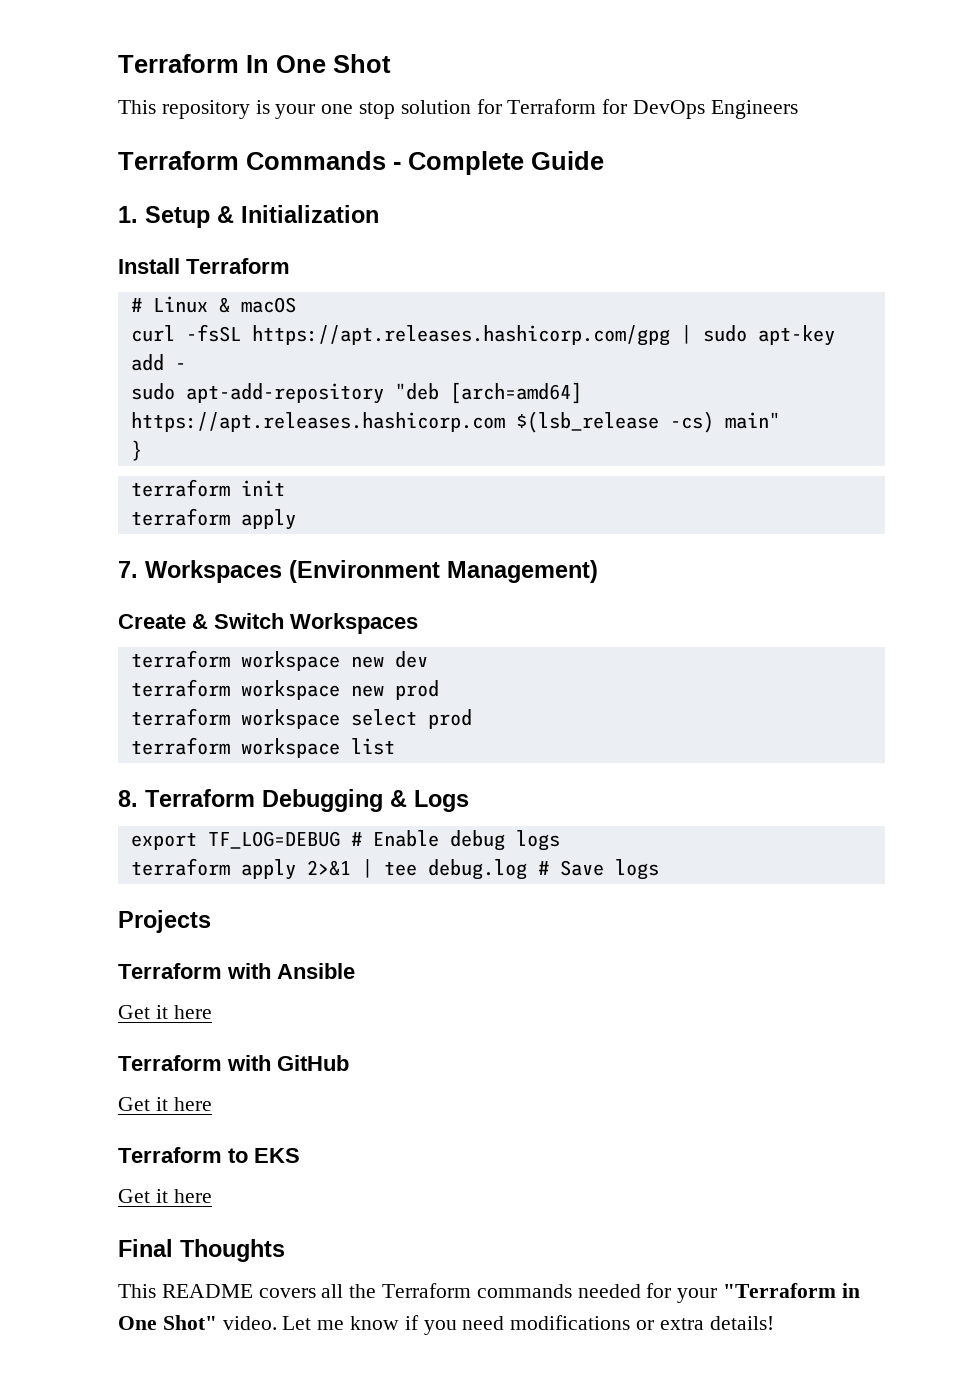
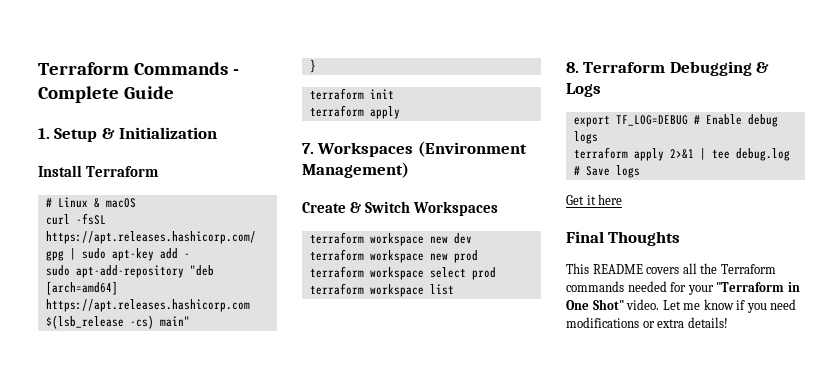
- Terraform In One Shot
- This repository is your one stop solution for Terraform for DevOps Engineers
- Projects
- Terraform with Ansible
- Get it here
- Terraform with GitHub
- Get it here
- Terraform to EKS

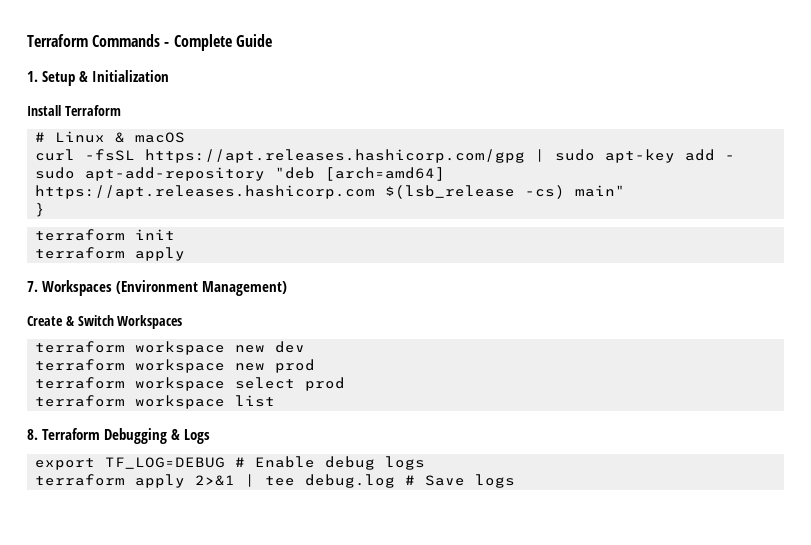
- Get it here
- Final Thoughts
- This README covers all the Terraform commands needed for your "Terraform in One Shot" video. Let me know if you need modifications or extra details!

